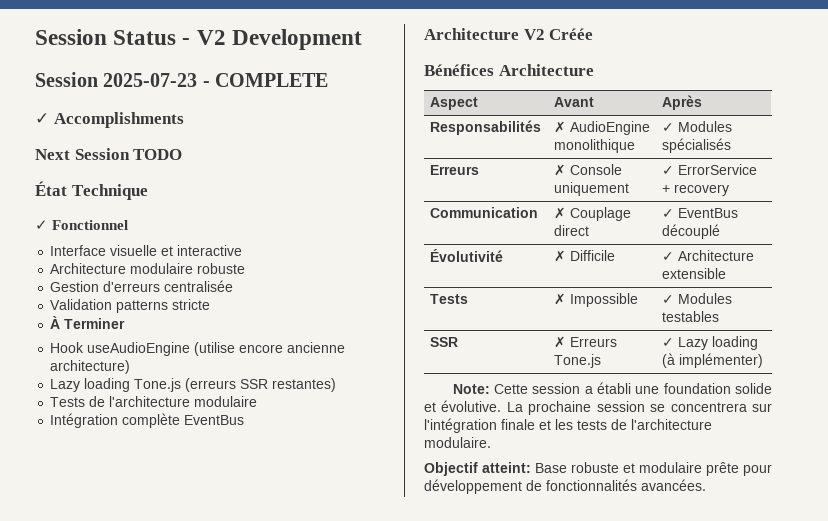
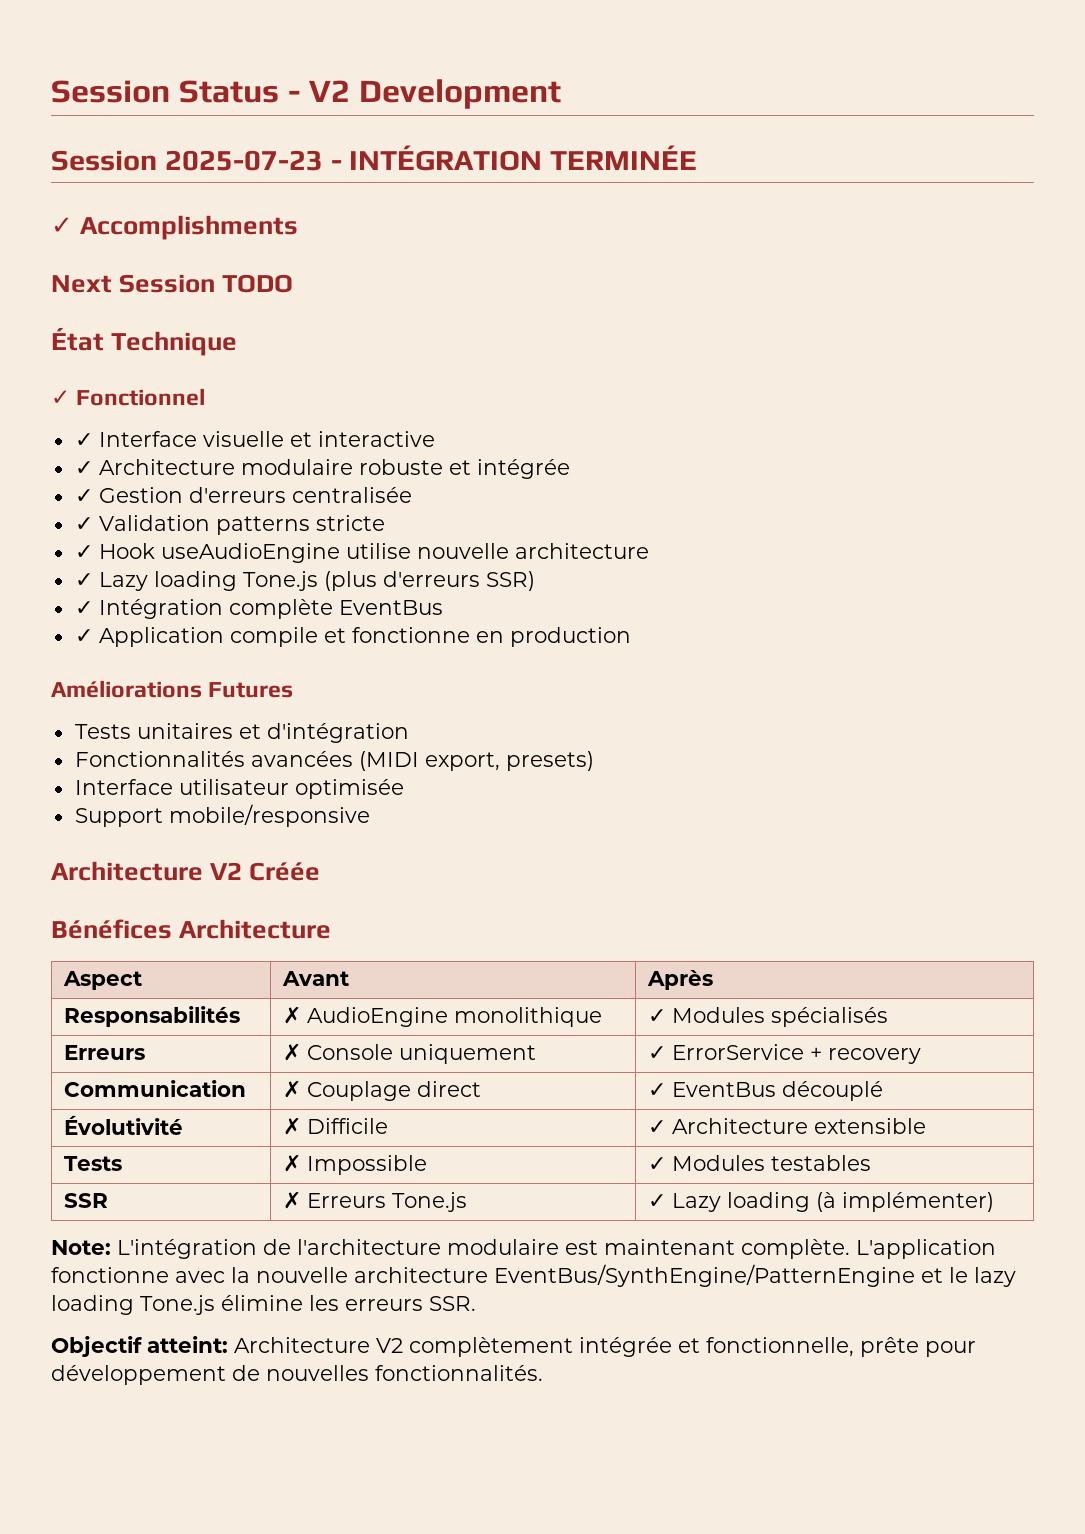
- Session 2025-07-23 - COMPLETE
+ Session 2025-07-23 - INTÉGRATION TERMINÉE
- Interface visuelle et interactive
+ ✓ Interface visuelle et interactive
- Architecture modulaire robuste
- Gestion d'erreurs centralisée
+ ✓ Architecture modulaire robuste et intégrée
+ ✓ Gestion d'erreurs centralisée
- Validation patterns stricte
+ ✓ Validation patterns stricte
- À Terminer
- Hook useAudioEngine (utilise encore ancienne architecture)
- Lazy loading Tone.js (erreurs SSR restantes)
- Tests de l'architecture modulaire
- Intégration complète EventBus
+ ✓ Hook useAudioEngine utilise nouvelle architecture
+ ✓ Lazy loading Tone.js (plus d'erreurs SSR)
+ ✓ Intégration complète EventBus
+ ✓ Application compile et fonctionne en production
+ Améliorations Futures
+ Tests unitaires et d'intégration
+ Fonctionnalités avancées (MIDI export, presets)
+ Interface utilisateur optimisée
+ Support mobile/responsive
- Note: Cette session a établi une foundation solide et évolutive. La prochaine session se concentrera sur l'intégration finale et les tests de l'architecture modulaire.
- Objectif atteint: Base robuste et modulaire prête pour développement de fonctionnalités avancées.
+ Note: L'intégration de l'architecture modulaire est maintenant complète. L'application fonctionne avec la nouvelle architecture EventBus/SynthEngine/PatternEngine et le lazy loading Tone.js élimine les erreurs SSR.
+ Objectif atteint: Architecture V2 complètement intégrée et fonctionnelle, prête pour développement de nouvelles fonctionnalités.

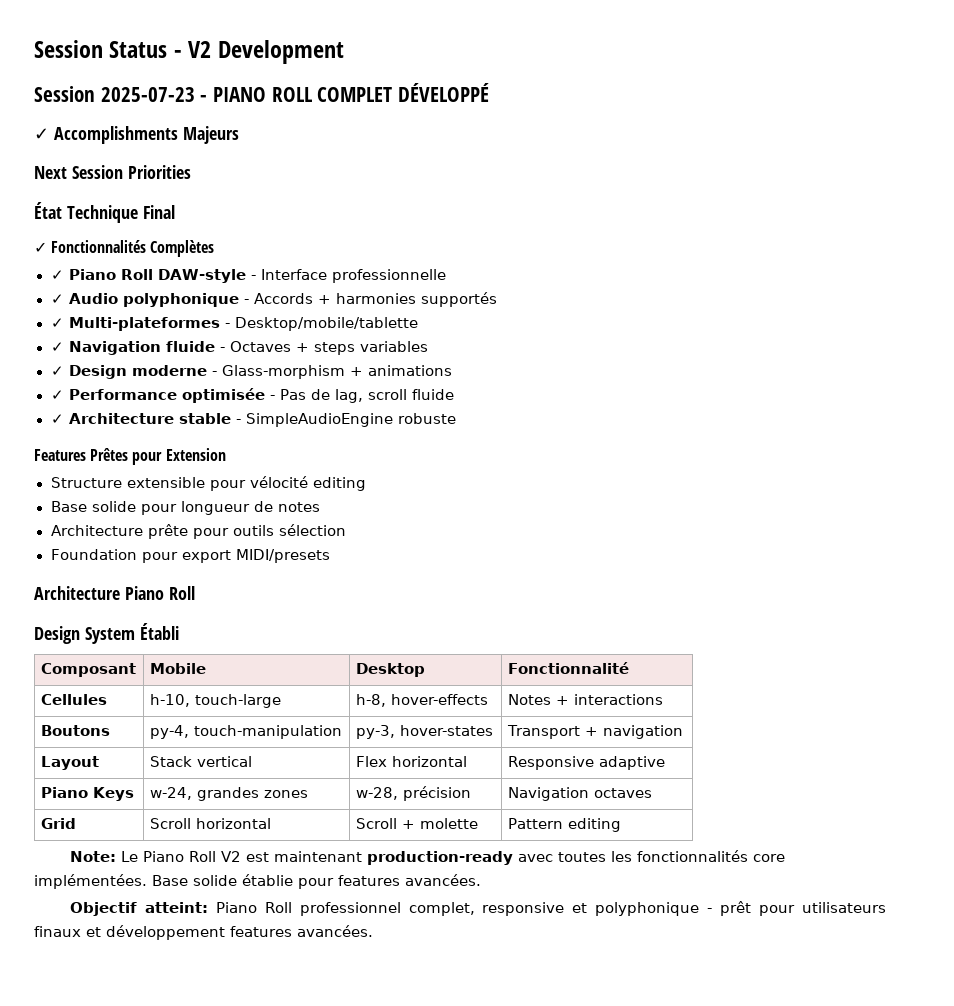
- Session 2025-07-23 - INTÉGRATION TERMINÉE
+ Session 2025-07-23 - PIANO ROLL COMPLET DÉVELOPPÉ
- ✓ Accomplishments
+ ✓ Accomplishments Majeurs
- Next Session TODO
+ Next Session Priorities
- État Technique
- ✓ Fonctionnel
- ✓ Interface visuelle et interactive
- ✓ Architecture modulaire robuste et intégrée
- ✓ Gestion d'erreurs centralisée
- ✓ Validation patterns stricte
- ✓ Hook useAudioEngine utilise nouvelle architecture
- ✓ Lazy loading Tone.js (plus d'erreurs SSR)
- ✓ Intégration complète EventBus
- ✓ Application compile et fonctionne en production
- Améliorations Futures
- Tests unitaires et d'intégration
- Fonctionnalités avancées (MIDI export, presets)
- Interface utilisateur optimisée
- Support mobile/responsive
- Architecture V2 Créée
- Bénéfices Architecture
- Aspect | Avant | Après
- Responsabilités | ✗ AudioEngine monolithique | ✓ Modules spécialisés
- Erreurs | ✗ Console uniquement | ✓ ErrorService + recovery
- Communication | ✗ Couplage direct | ✓ EventBus découplé
- Évolutivité | ✗ Difficile | ✓ Architecture extensible
- Tests | ✗ Impossible | ✓ Modules testables
- SSR | ✗ Erreurs Tone.js | ✓ Lazy loading (à implémenter)
- Note: L'intégration de l'architecture modulaire est maintenant complète. L'application fonctionne avec la nouvelle architecture EventBus/SynthEngine/PatternEngine et le lazy loading Tone.js élimine les erreurs SSR.
- Objectif atteint: Architecture V2 complètement intégrée et fonctionnelle, prête pour développement de nouvelles fonctionnalités.
+ État Technique Final
+ ✓ Fonctionnalités Complètes
+ ✓ Piano Roll DAW-style - Interface professionnelle
+ ✓ Audio polyphonique - Accords + harmonies supportés
+ ✓ Multi-plateformes - Desktop/mobile/tablette
+ ✓ Navigation fluide - Octaves + steps variables
+ ✓ Design moderne - Glass-morphism + animations
+ ✓ Performance optimisée - Pas de lag, scroll fluide
+ ✓ Architecture stable - SimpleAudioEngine robuste
+ Features Prêtes pour Extension
+ Structure extensible pour vélocité editing
+ Base solide pour longueur de notes
+ Architecture prête pour outils sélection
+ Foundation pour export MIDI/presets
+ Architecture Piano Roll
+ Design System Établi
+ Composant | Mobile | Desktop | Fonctionnalité
+ Cellules | h-10, touch-large | h-8, hover-effects | Notes + interactions
+ Boutons | py-4, touch-manipulation | py-3, hover-states | Transport + navigation
+ Layout | Stack vertical | Flex horizontal | Responsive adaptive
+ Piano Keys | w-24, grandes zones | w-28, précision | Navigation octaves
+ Grid | Scroll horizontal | Scroll + molette | Pattern editing
+ Note: Le Piano Roll V2 est maintenant production-ready avec toutes les fonctionnalités core implémentées. Base solide établie pour features avancées.
+ Objectif atteint: Piano Roll professionnel complet, responsive et polyphonique - prêt pour utilisateurs finaux et développement features avancées.

